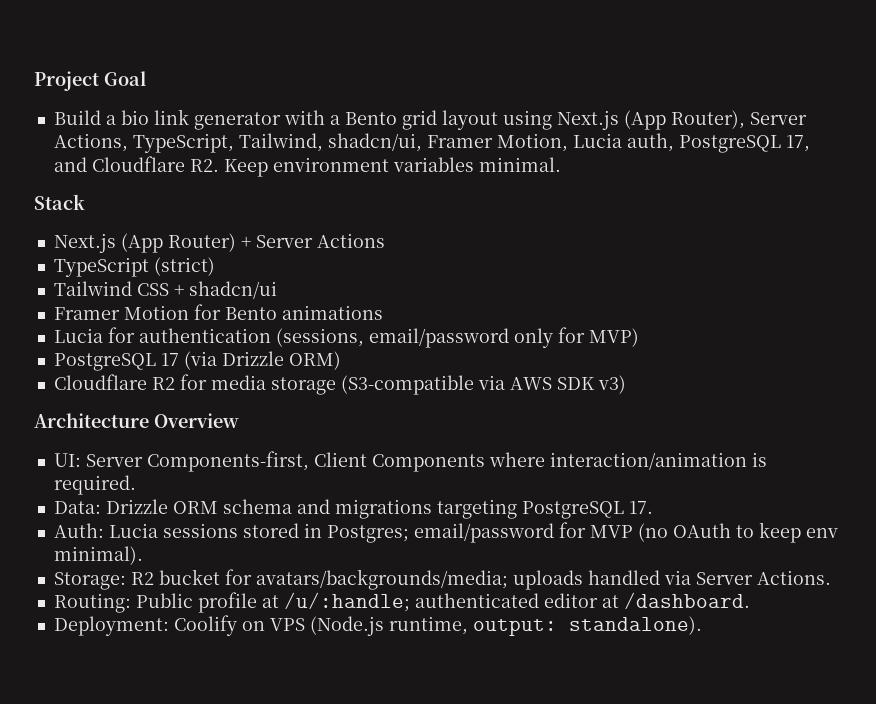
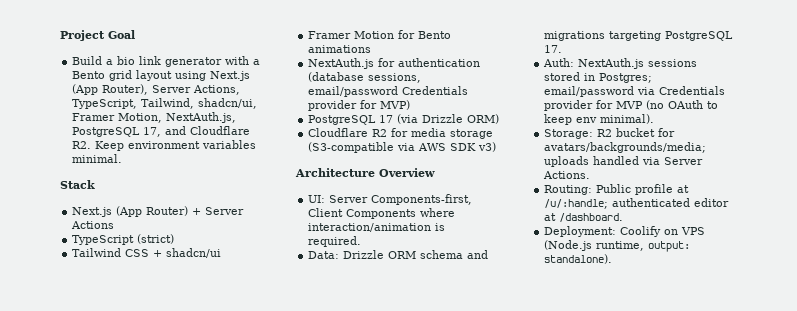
- Build a bio link generator with a Bento grid layout using Next.js (App Router), Server Actions, TypeScript, Tailwind, shadcn/ui, Framer Motion, Lucia auth, PostgreSQL 17, and Cloudflare R2. Keep environment variables minimal.
+ Build a bio link generator with a Bento grid layout using Next.js (App Router), Server Actions, TypeScript, Tailwind, shadcn/ui, Framer Motion, NextAuth.js, PostgreSQL 17, and Cloudflare R2. Keep environment variables minimal.
- Lucia for authentication (sessions, email/password only for MVP)
+ NextAuth.js for authentication (database sessions, email/password Credentials provider for MVP)
- Auth: Lucia sessions stored in Postgres; email/password for MVP (no OAuth to keep env minimal).
+ Auth: NextAuth.js sessions stored in Postgres; email/password via Credentials provider for MVP (no OAuth to keep env minimal).

